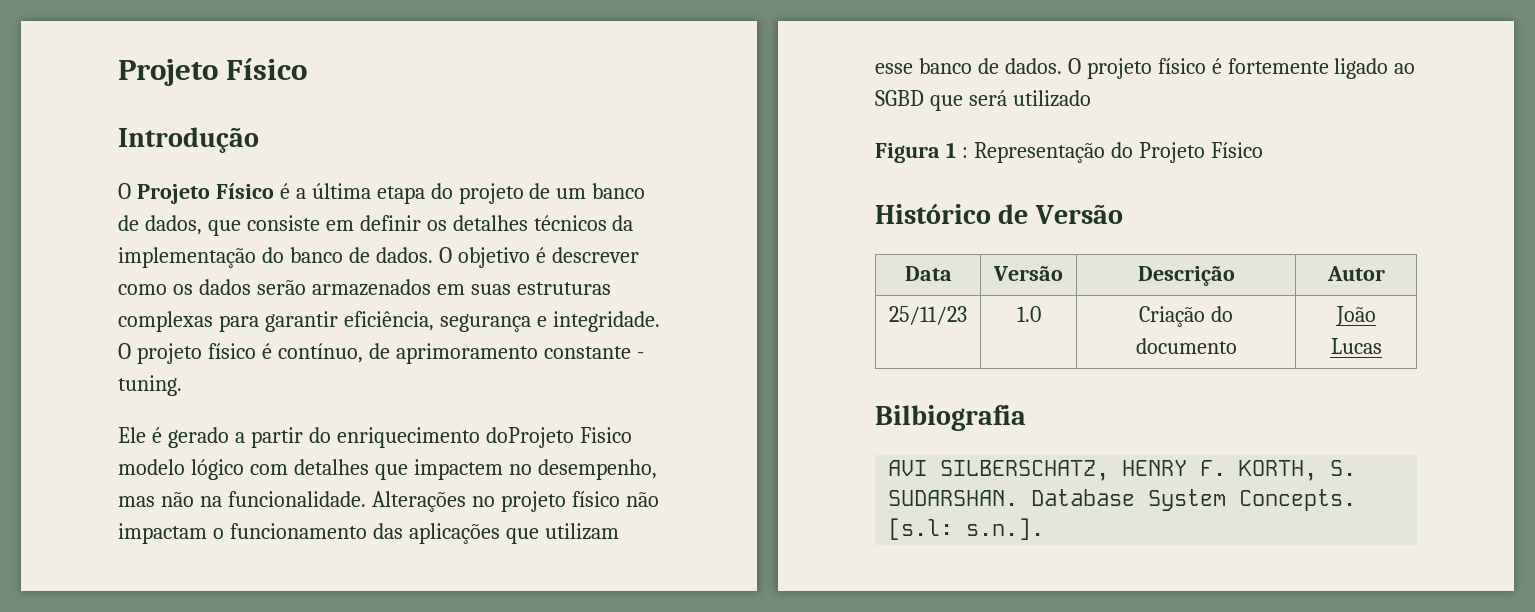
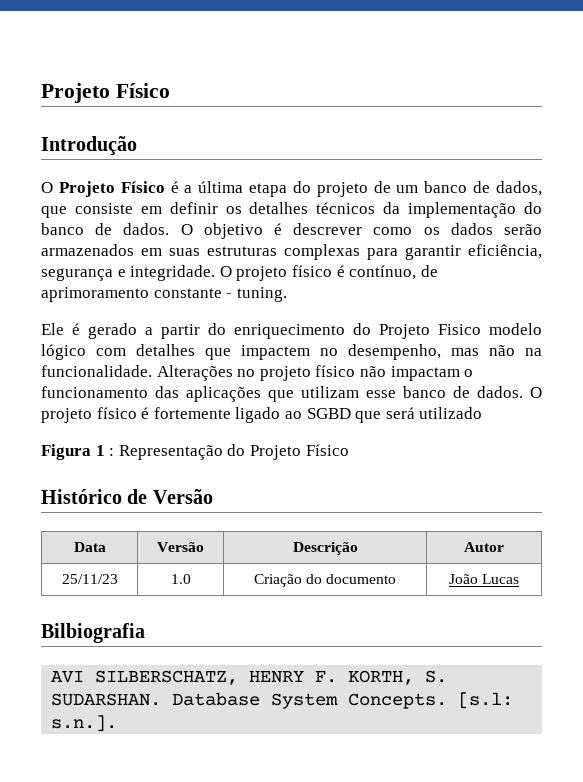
- Ele é gerado a partir do enriquecimento doProjeto Fisico modelo lógico com detalhes que impactem no desempenho, mas não na funcionalidade.
+ Ele é gerado a partir do enriquecimento do Projeto Fisico modelo lógico com detalhes que impactem no desempenho, mas não na funcionalidade.

